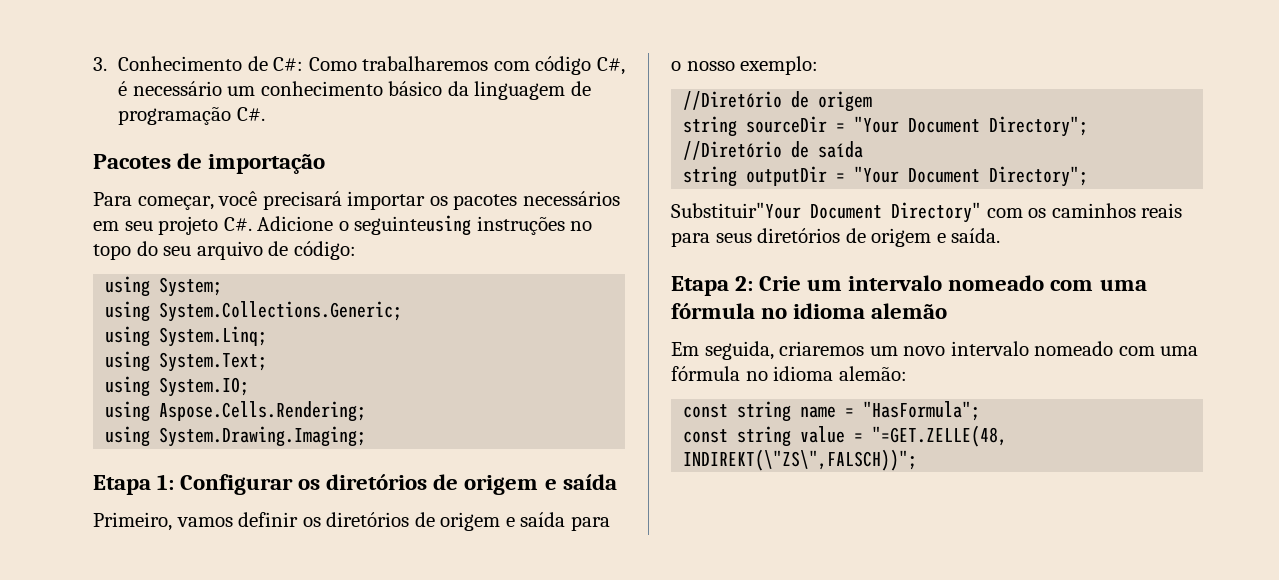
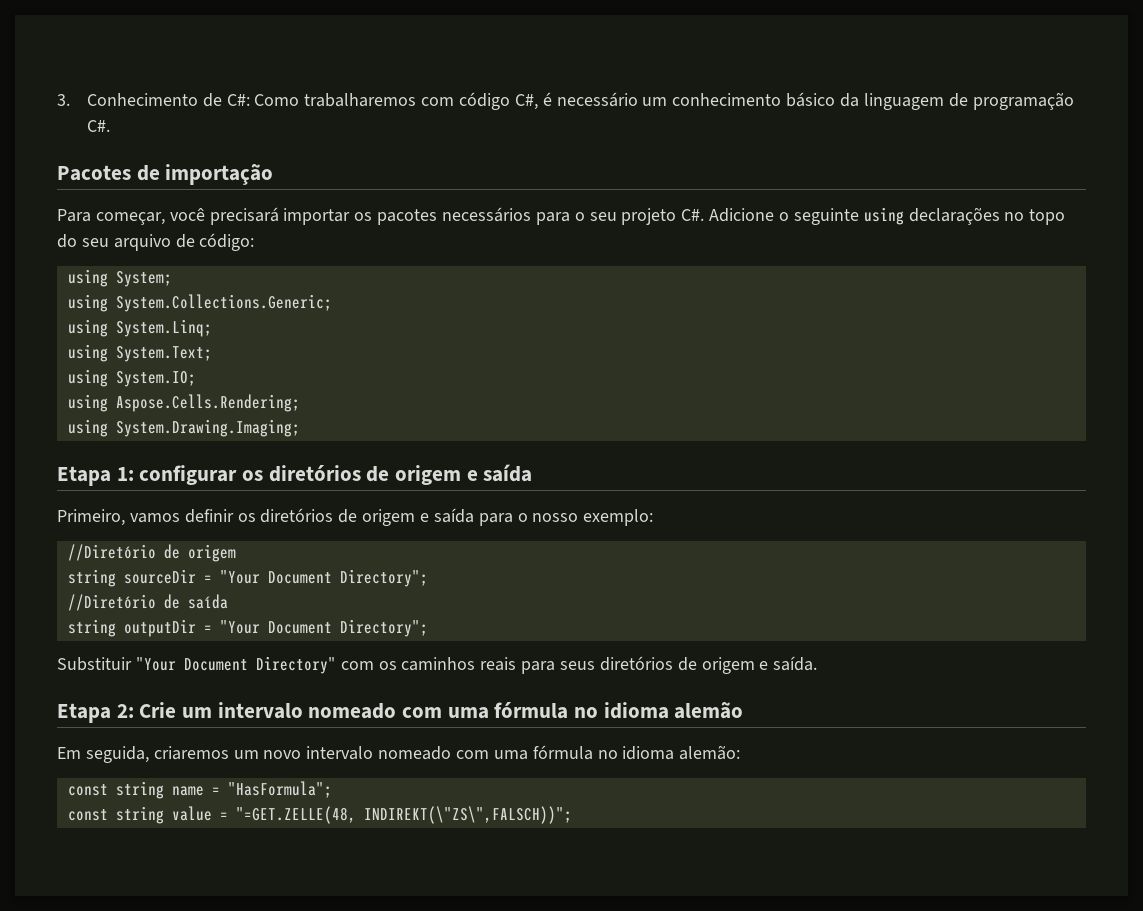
- Para começar, você precisará importar os pacotes necessários em seu projeto C#. Adicione o seguinteusing instruções no topo do seu arquivo de código:
+ Para começar, você precisará importar os pacotes necessários para o seu projeto C#. Adicione o seguinte using declarações no topo do seu arquivo de código:
- Etapa 1: Configurar os diretórios de origem e saída
+ Etapa 1: configurar os diretórios de origem e saída
- Substituir"Your Document Directory" com os caminhos reais para seus diretórios de origem e saída.
+ Substituir "Your Document Directory" com os caminhos reais para seus diretórios de origem e saída.

